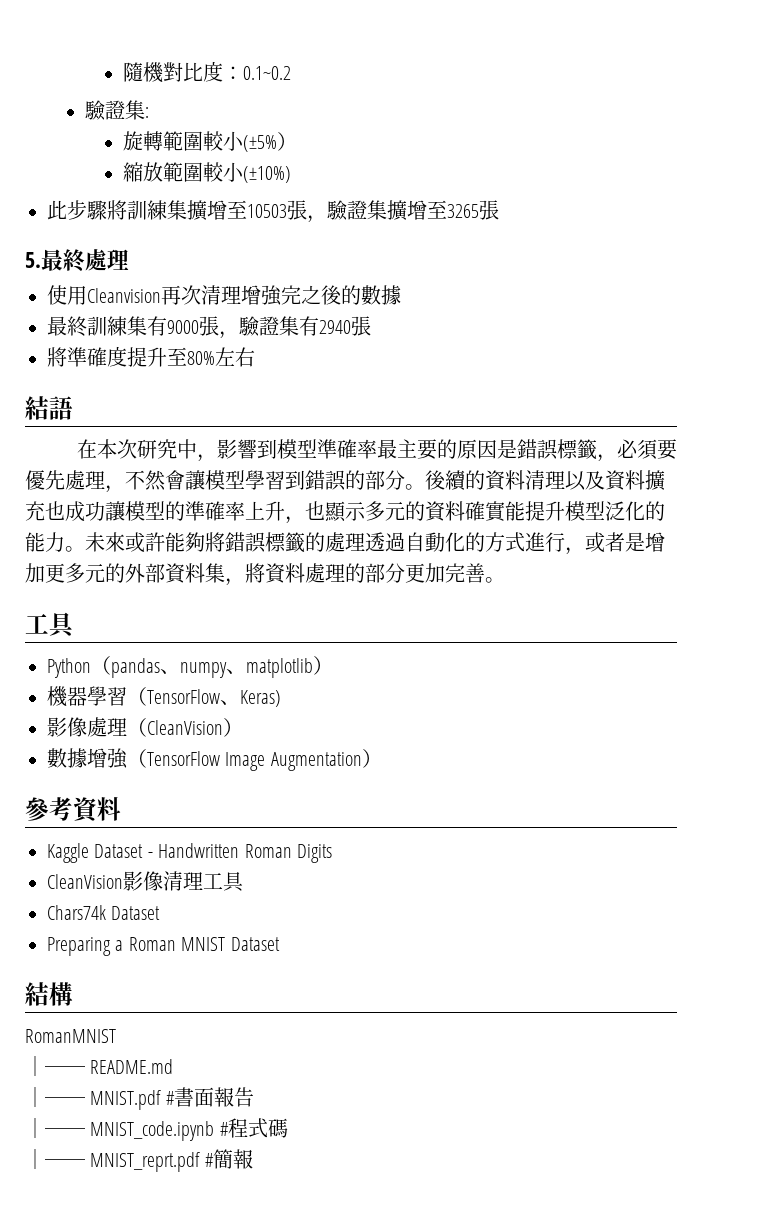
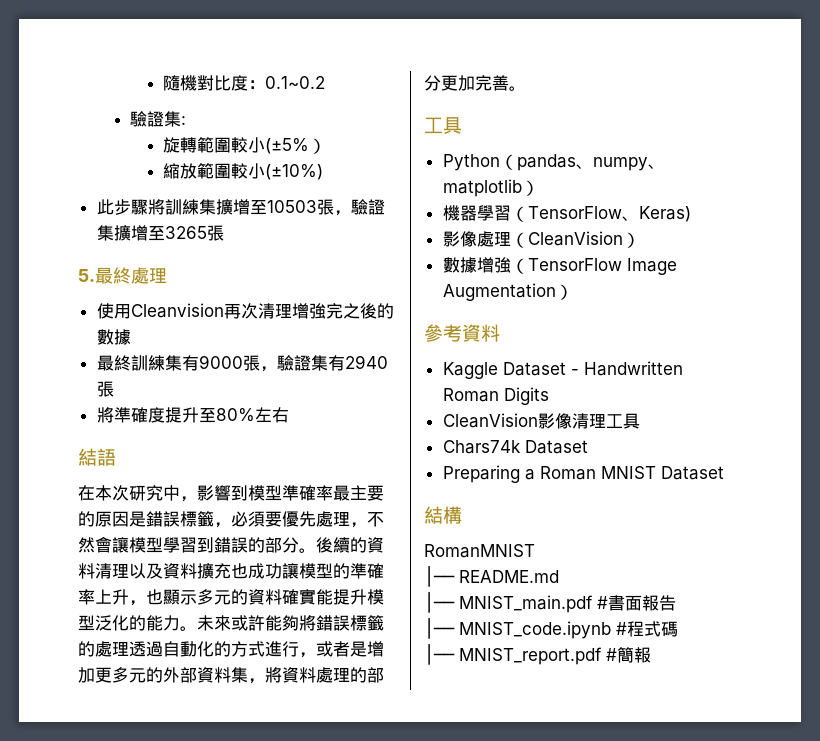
- │── MNIST.pdf #書面報告
+ │── MNIST_main.pdf #書面報告
- │── MNIST_reprt.pdf #簡報
+ │── MNIST_report.pdf #簡報

